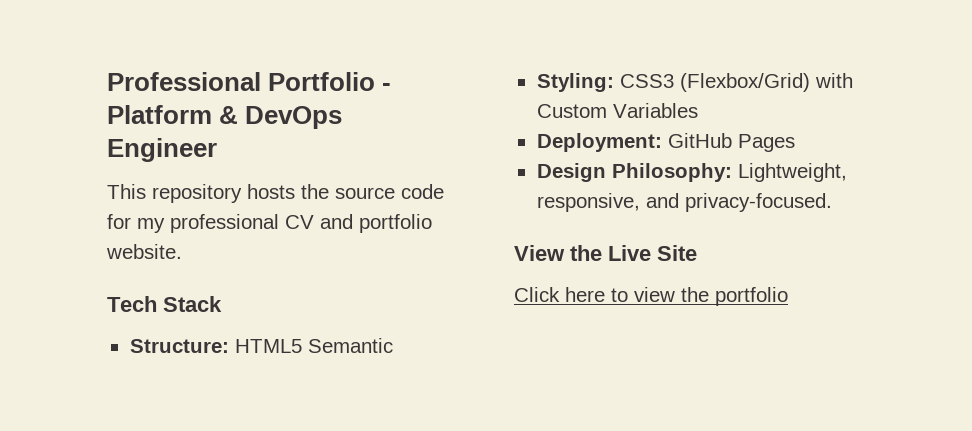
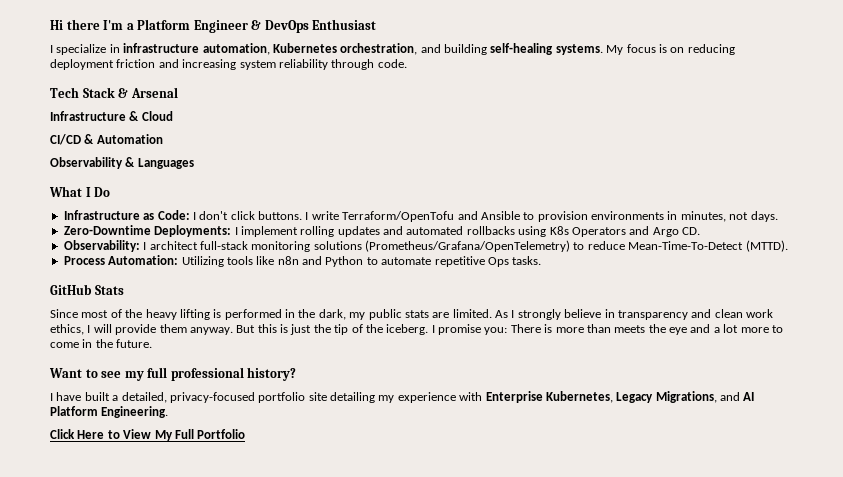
- Professional Portfolio - Platform & DevOps Engineer
- This repository hosts the source code for my professional CV and portfolio website.
- Tech Stack
- Structure: HTML5 Semantic
- Styling: CSS3 (Flexbox/Grid) with Custom Variables
- Deployment: GitHub Pages
- Design Philosophy: Lightweight, responsive, and privacy-focused.
- View the Live Site
- Click here to view the portfolio
+ Hi there I'm a Platform Engineer & DevOps Enthusiast
+ I specialize in infrastructure automation, Kubernetes orchestration, and building self-healing systems. My focus is on reducing deployment friction and increasing system reliability through code.
+ Tech Stack & Arsenal
+ Infrastructure & Cloud
+ CI/CD & Automation
+ Observability & Languages
+ What I Do
+ Infrastructure as Code: I don't click buttons. I write Terraform/OpenTofu and Ansible to provision environments in minutes, not days.
+ Zero-Downtime Deployments: I implement rolling updates and automated rollbacks using K8s Operators and Argo CD.
+ Observability: I architect full-stack monitoring solutions (Prometheus/Grafana/OpenTelemetry) to reduce Mean-Time-To-Detect (MTTD).
+ Process Automation: Utilizing tools like n8n and Python to automate repetitive Ops tasks.
+ GitHub Stats
+ Since most of the heavy lifting is performed in the dark, my public stats are limited. As I strongly believe in transparency and clean work ethics, I will provide them anyway. But this is just the tip of the iceberg. I promise you: There is more than meets the eye and a lot more to come in the future.
+ Want to see my full professional history?
+ I have built a detailed, privacy-focused portfolio site detailing my experience with Enterprise Kubernetes, Legacy Migrations, and AI Platform Engineering.
+ Click Here to View My Full Portfolio

